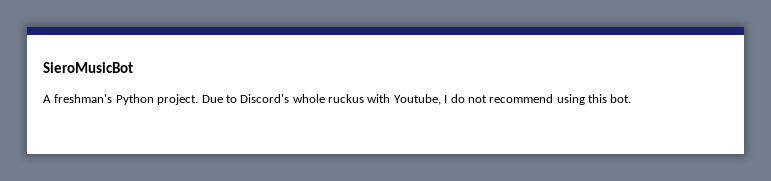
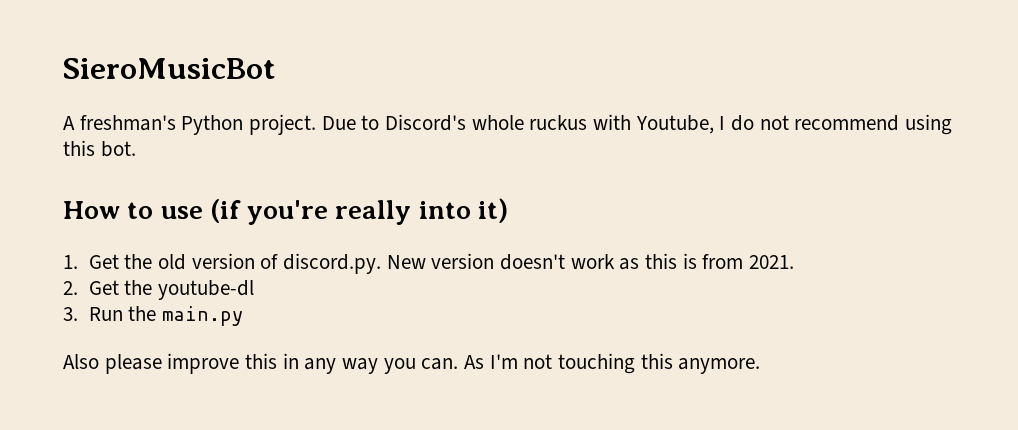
+ How to use (if you're really into it)
+ 1. Get the old version of discord.py. New version doesn't work as this is from 2021.
+ 2. Get the youtube-dl
+ 3. Run the main.py
+ Also please improve this in any way you can. As I'm not touching this anymore.

